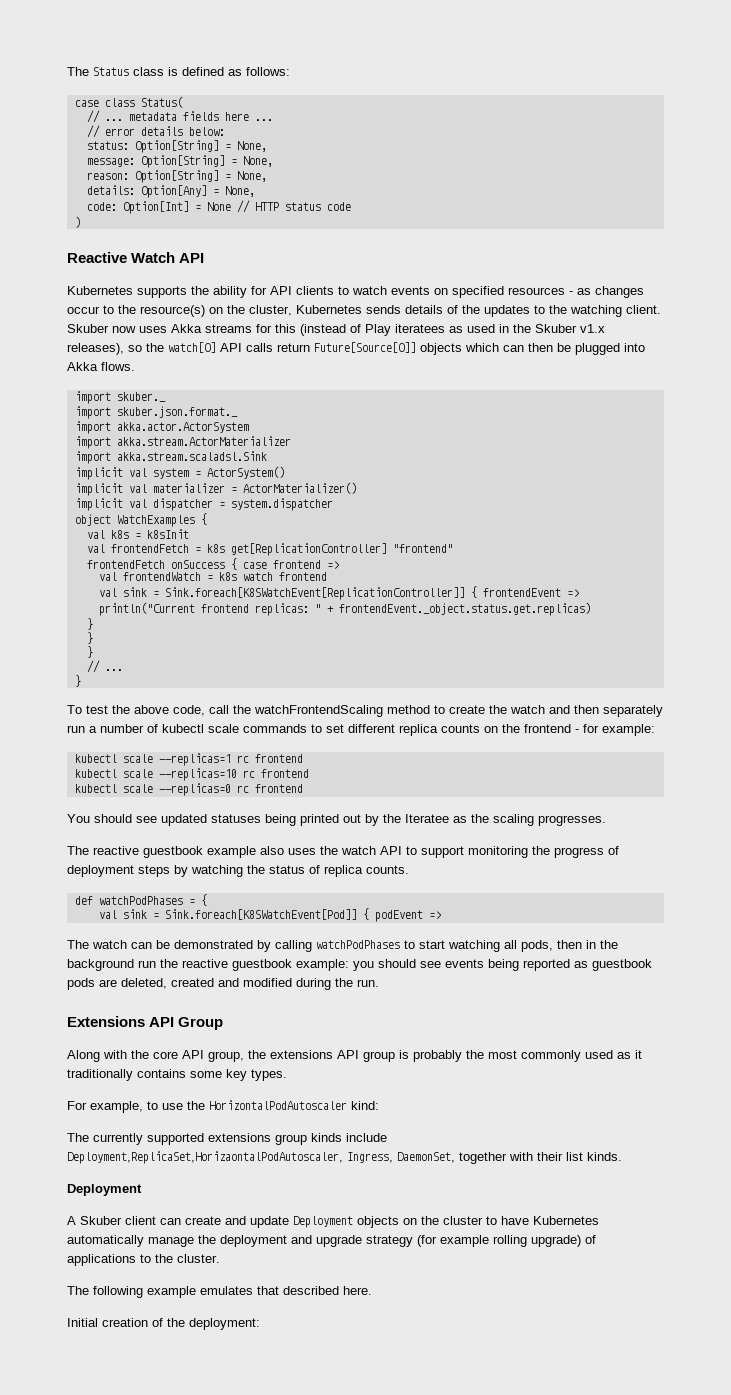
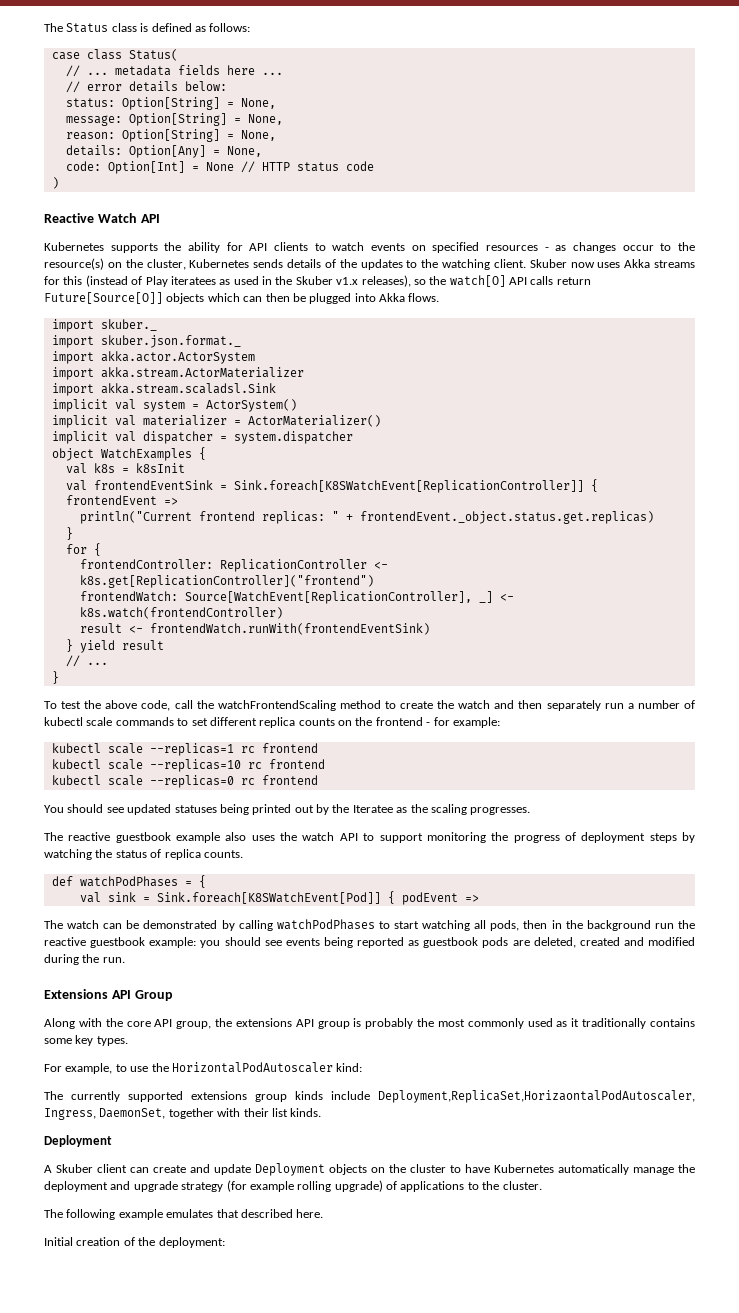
- val frontendFetch = k8s get[ReplicationController] "frontend"
- frontendFetch onSuccess { case frontend =>
- val frontendWatch = k8s watch frontend
- val sink = Sink.foreach[K8SWatchEvent[ReplicationController]] { frontendEvent =>
+ val frontendEventSink = Sink.foreach[K8SWatchEvent[ReplicationController]] { frontendEvent =>
  println("Current frontend replicas: " + frontendEvent._object.status.get.replicas)
  }
- }
- }
+ for {
+ frontendController: ReplicationController <- k8s.get[ReplicationController]("frontend")
+ frontendWatch: Source[WatchEvent[ReplicationController], _] <- k8s.watch(frontendController)
+ result <- frontendWatch.runWith(frontendEventSink)
+ } yield result

